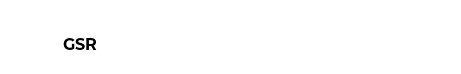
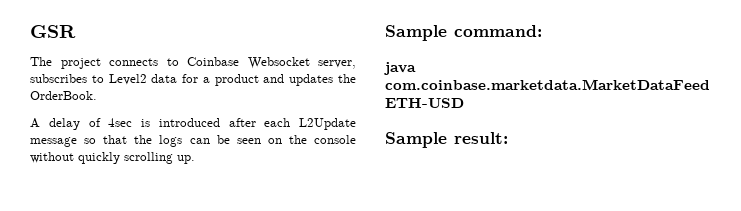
+ The project connects to Coinbase Websocket server, subscribes to Level2 data for a product and updates the OrderBook.
+ A delay of 4sec is introduced after each L2Update message so that the logs can be seen on the console without quickly scrolling up.
+ Sample command:
+ java com.coinbase.marketdata.MarketDataFeed ETH-USD
+ Sample result:

